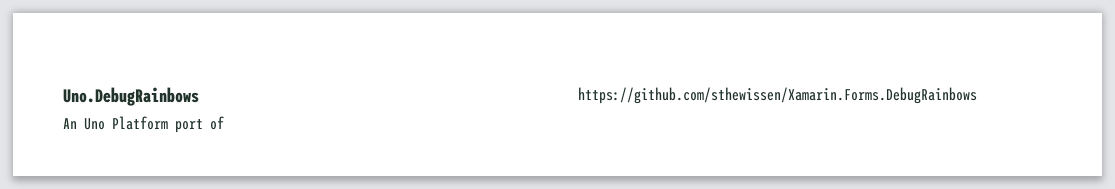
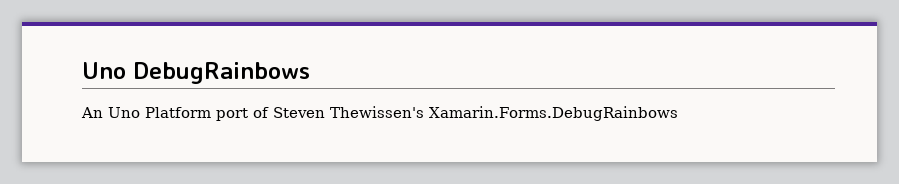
- Uno.DebugRainbows
+ Uno DebugRainbows
- An Uno Platform port of https://github.com/sthewissen/Xamarin.Forms.DebugRainbows
+ An Uno Platform port of Steven Thewissen's Xamarin.Forms.DebugRainbows

